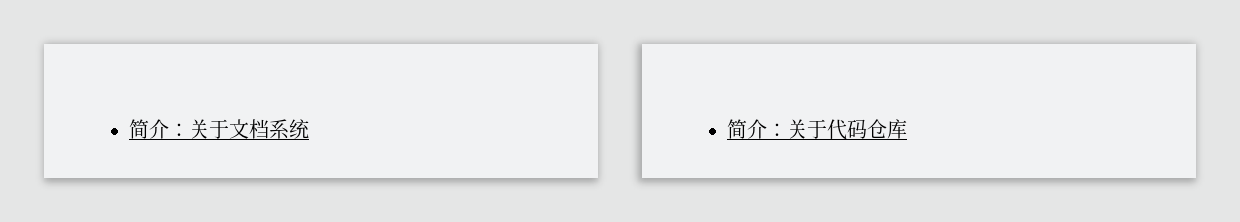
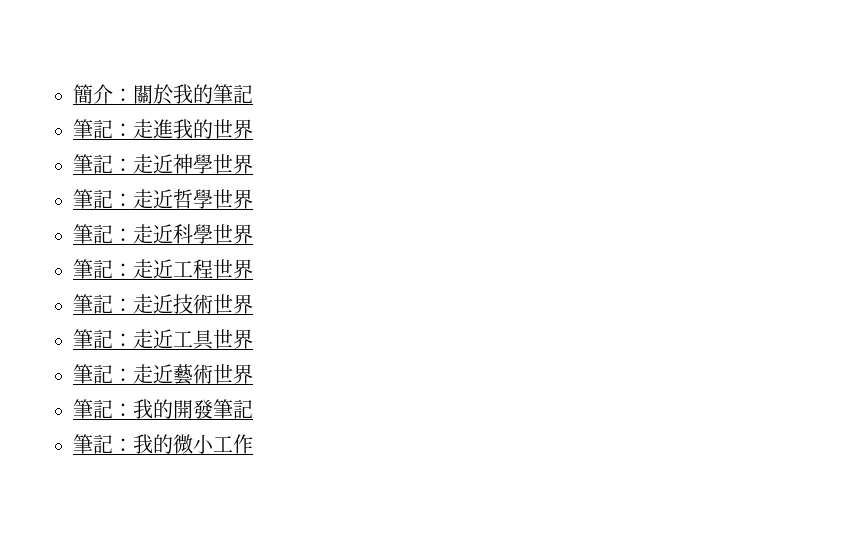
- 简介：关于文档系统
- 简介：关于代码仓库
+ 簡介：關於我的筆記
+ 筆記：走進我的世界
+ 筆記：走近神學世界
+ 筆記：走近哲學世界
+ 筆記：走近科學世界
+ 筆記：走近工程世界
+ 筆記：走近技術世界
+ 筆記：走近工具世界
+ 筆記：走近藝術世界
+ 筆記：我的開發筆記
+ 筆記：我的微小工作

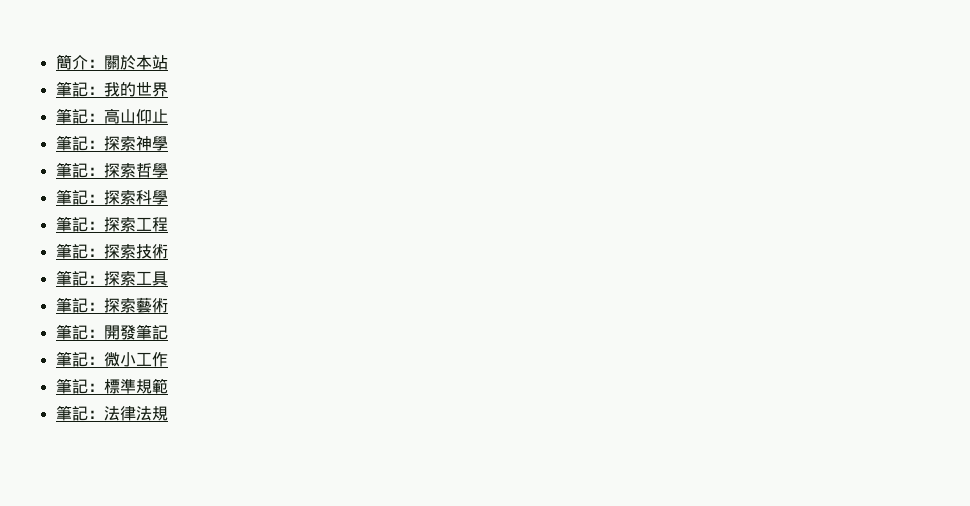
- 簡介：關於我的筆記
- 筆記：走進我的世界
+ 簡介：關於本站
+ 筆記：我的世界
- 筆記：走近神學世界
- 筆記：走近哲學世界
- 筆記：走近科學世界
- 筆記：走近工程世界
- 筆記：走近技術世界
- 筆記：走近工具世界
- 筆記：走近藝術世界
- 筆記：我的開發筆記
+ 筆記：高山仰止
+ 筆記：探索神學
+ 筆記：探索哲學
+ 筆記：探索科學
+ 筆記：探索工程
+ 筆記：探索技術
+ 筆記：探索工具
+ 筆記：探索藝術
+ 筆記：開發筆記
- 筆記：我的微小工作
+ 筆記：微小工作
+ 筆記：標準規範
+ 筆記：法律法規

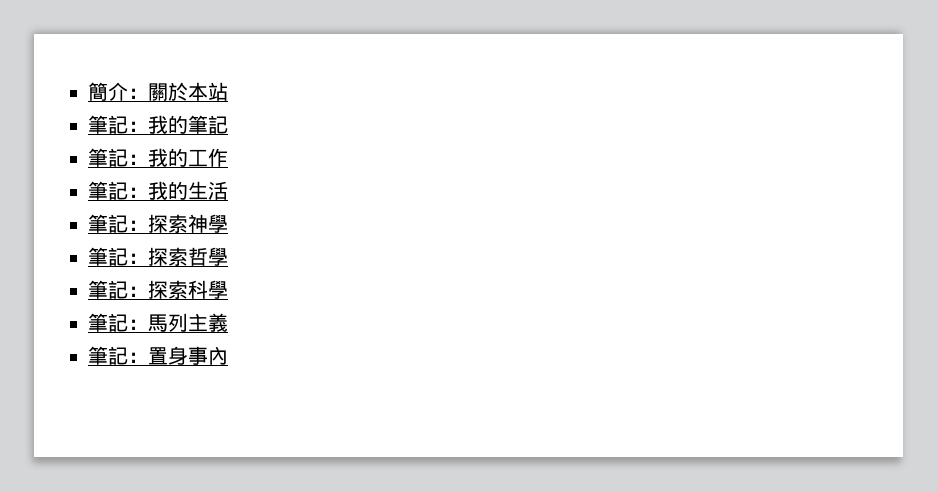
- 筆記：我的世界
- 筆記：高山仰止
+ 筆記：我的筆記
+ 筆記：我的工作
+ 筆記：我的生活
- 筆記：探索工程
- 筆記：探索技術
- 筆記：探索工具
- 筆記：探索藝術
- 筆記：開發筆記
- 筆記：微小工作
- 筆記：標準規範
- 筆記：法律法規
+ 筆記：馬列主義
+ 筆記：置身事內

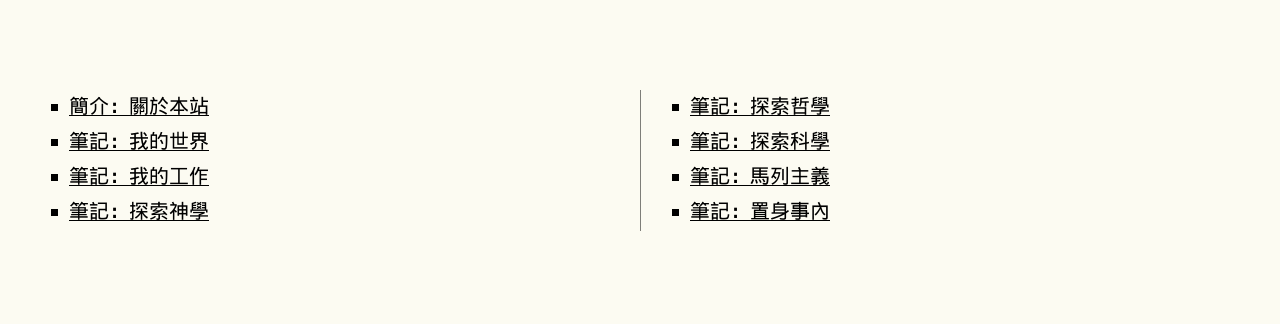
- 筆記：我的筆記
+ 筆記：我的世界
- 筆記：我的生活

